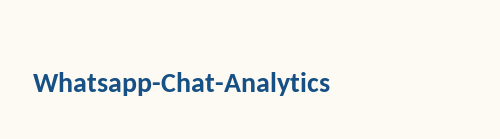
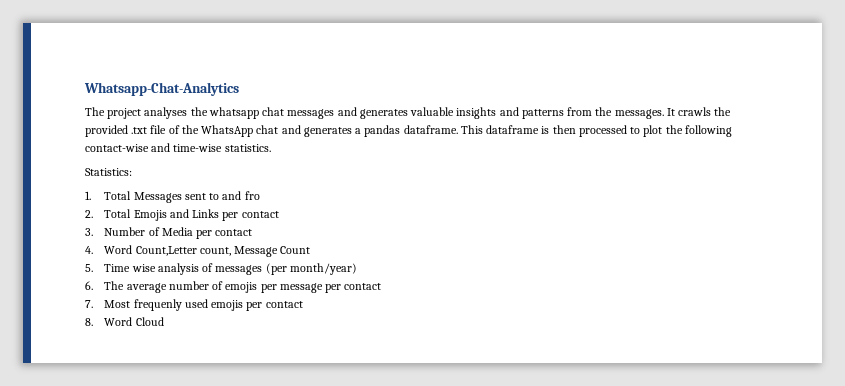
+ The project analyses the whatsapp chat messages and generates valuable insights and patterns from the messages. It crawls the provided .txt file of the WhatsApp chat and generates a pandas dataframe. This dataframe is then processed to plot the following contact-wise and time-wise statistics.
+ Statistics:
+ 1. Total Messages sent to and fro
+ 2. Total Emojis and Links per contact
+ 3. Number of Media per contact
+ 4. Word Count,Letter count, Message Count
+ 5. Time wise analysis of messages (per month/year)
+ 6. The average number of emojis per message per contact
+ 7. Most frequenly used emojis per contact
+ 8. Word Cloud

